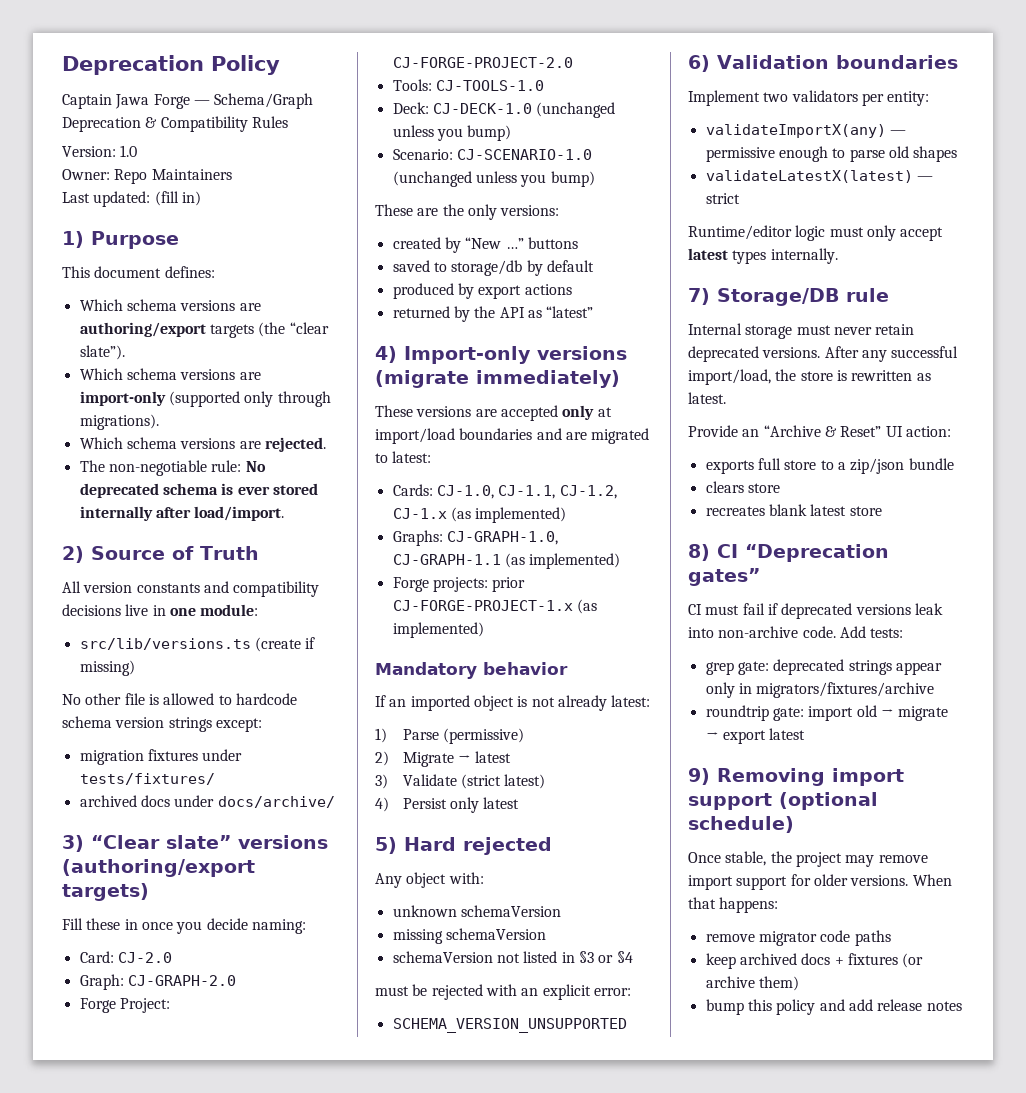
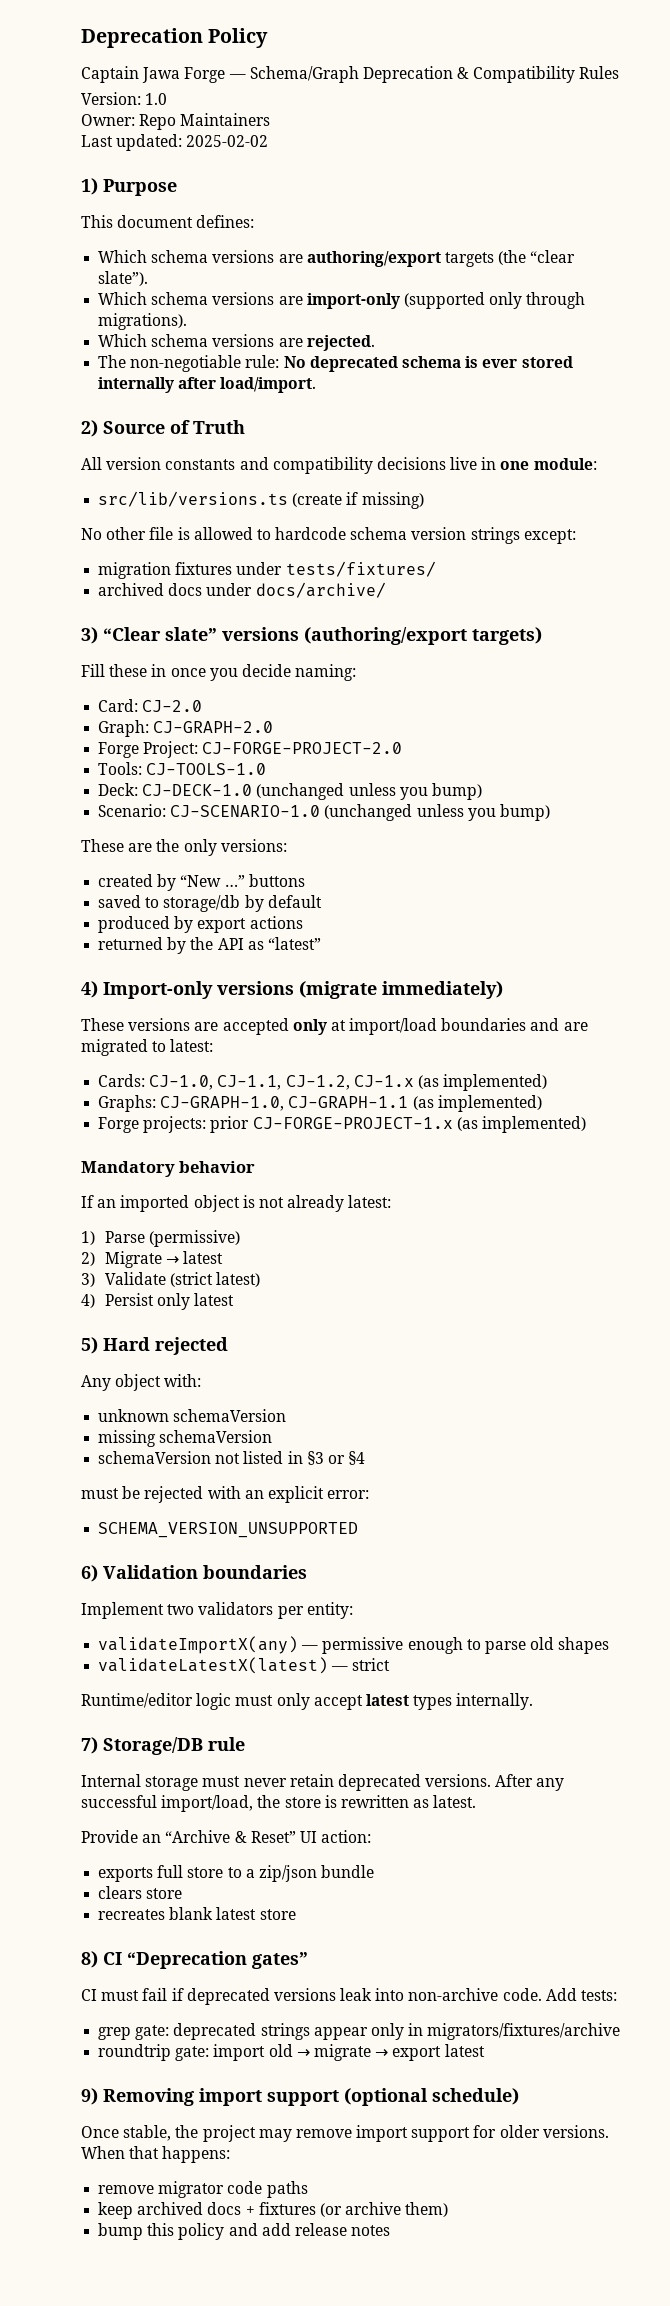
- Last updated: (fill in)
+ Last updated: 2025-02-02

